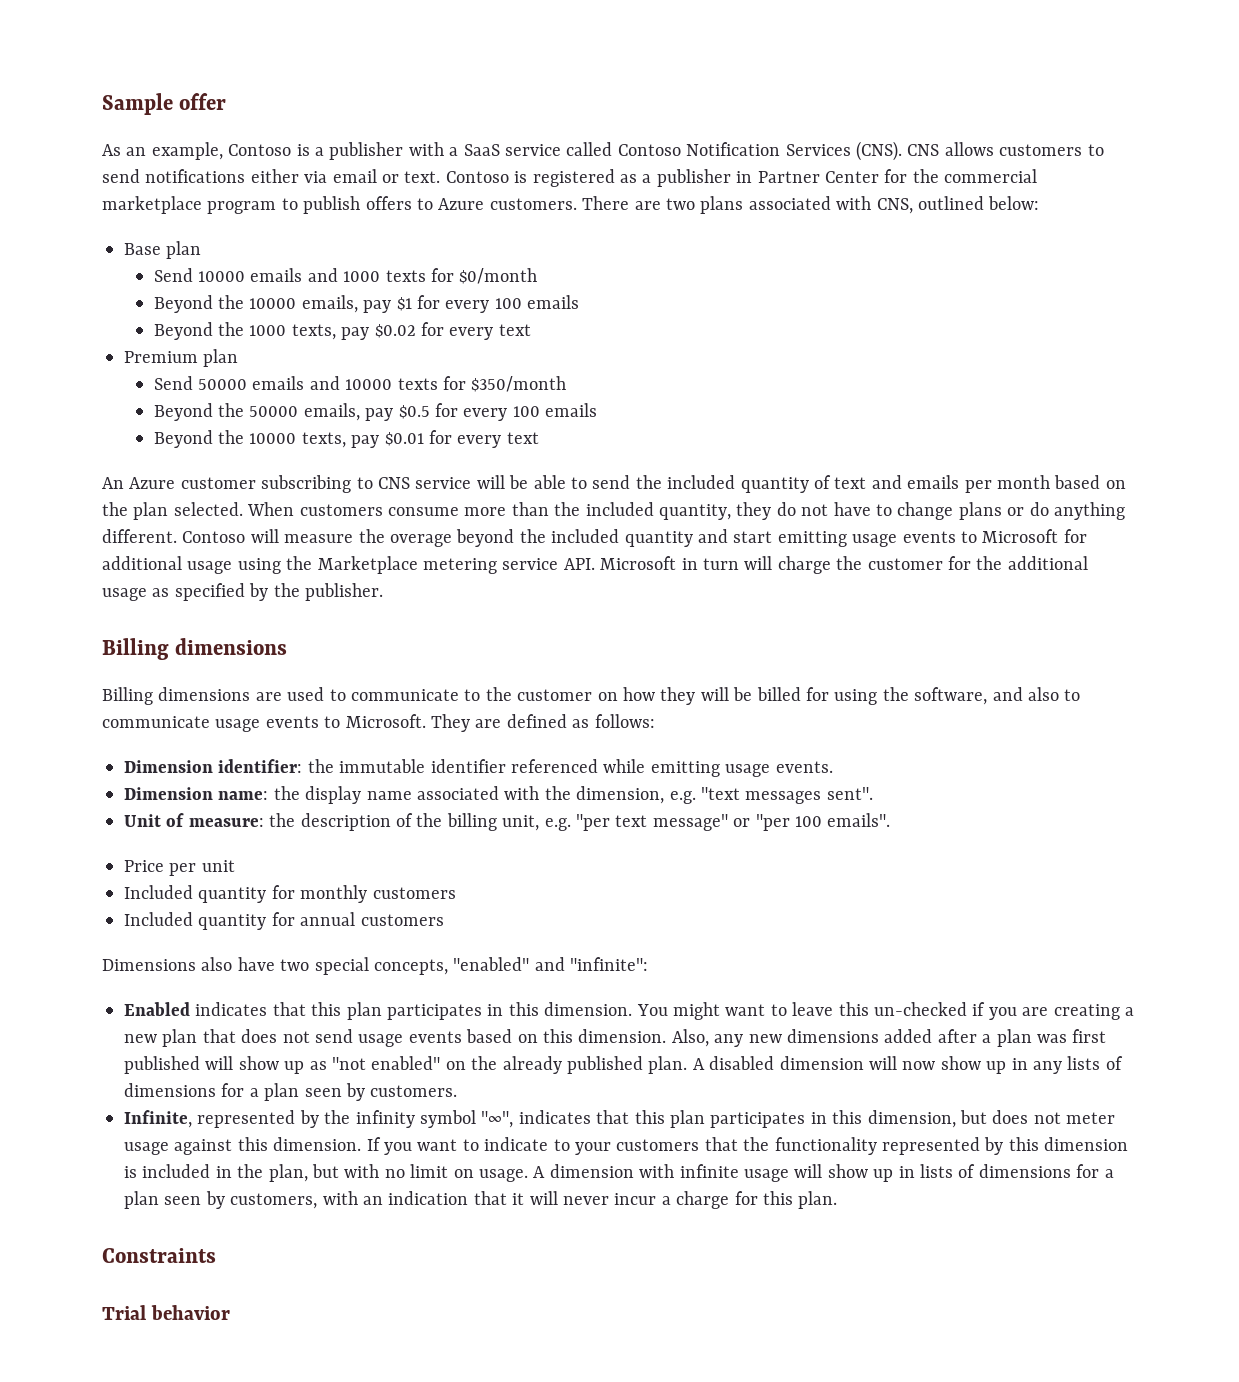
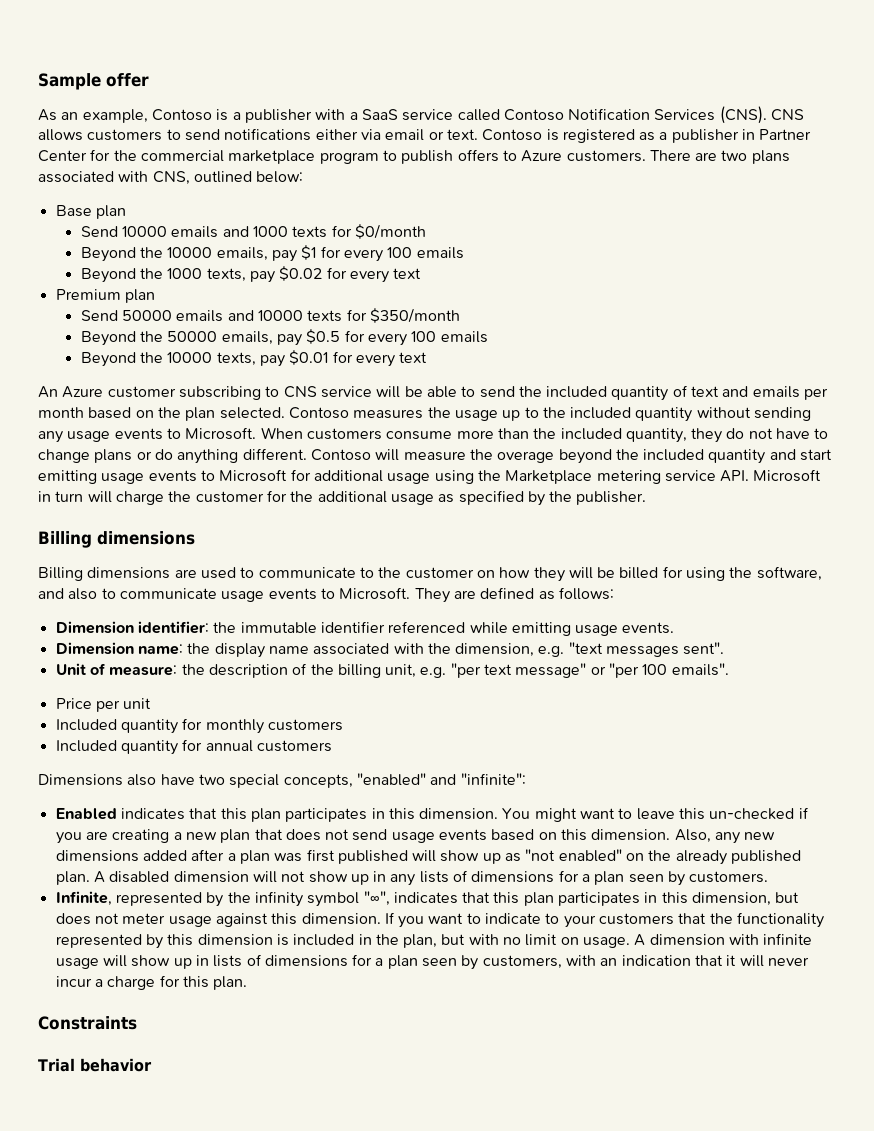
+ Contoso measures the usage up to the included quantity without sending any usage events to Microsoft.
- A disabled dimension will now show up in any lists of dimensions for a plan seen by customers.
+ A disabled dimension will not show up in any lists of dimensions for a plan seen by customers.

